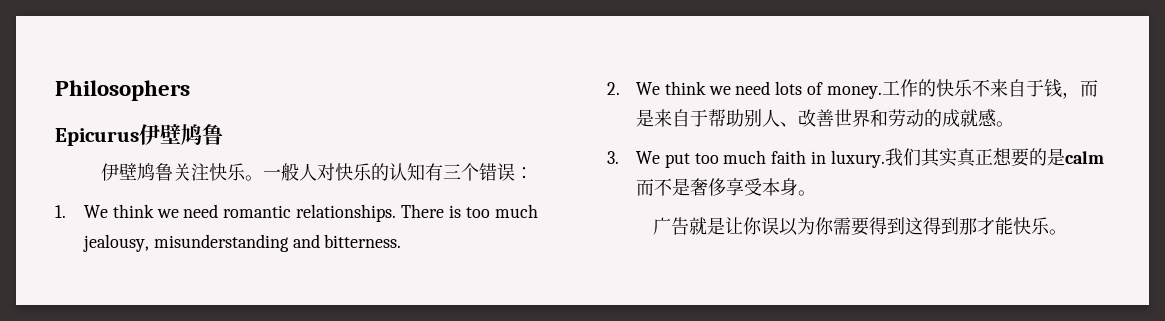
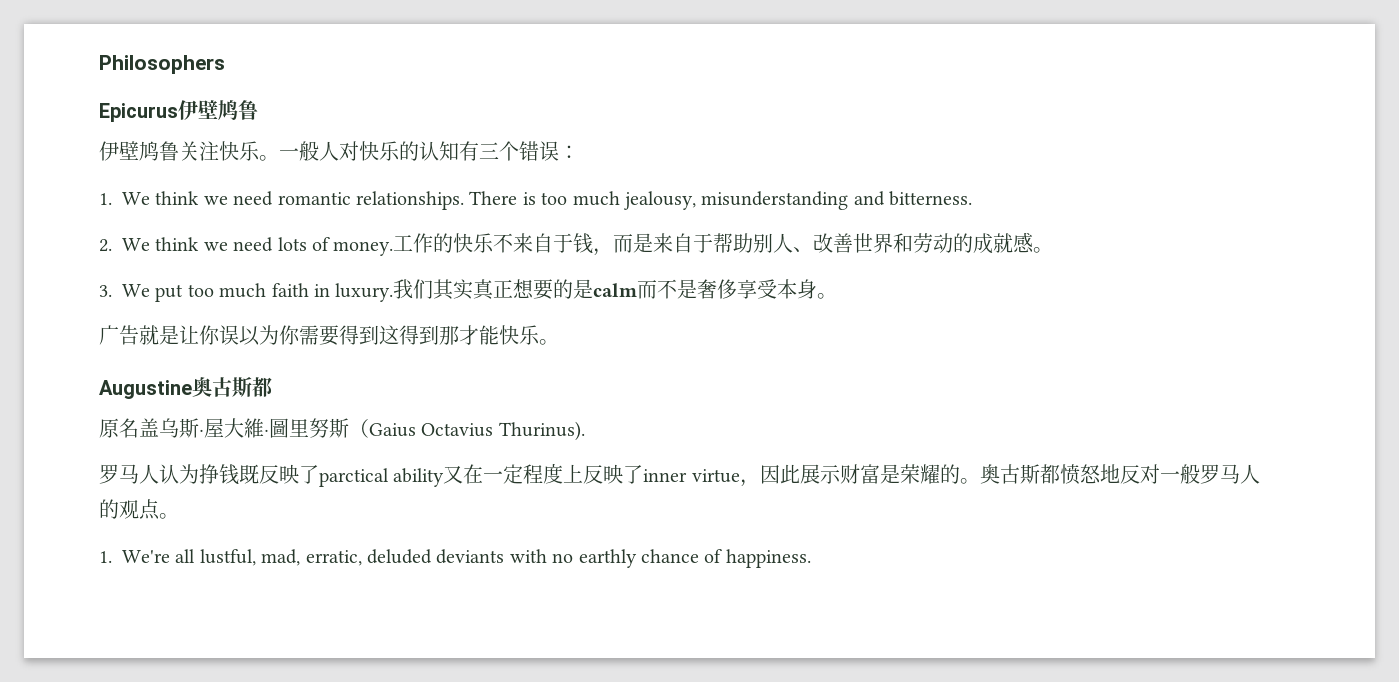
+ Augustine奥古斯都
+ 原名盖乌斯·屋大維·圖里努斯（Gaius Octavius Thurinus).
+ 罗马人认为挣钱既反映了parctical ability又在一定程度上反映了inner virtue，因此展示财富是荣耀的。奥古斯都愤怒地反对一般罗马人的观点。
+ 1. We're all lustful, mad, erratic, deluded deviants with no earthly chance of happiness.

